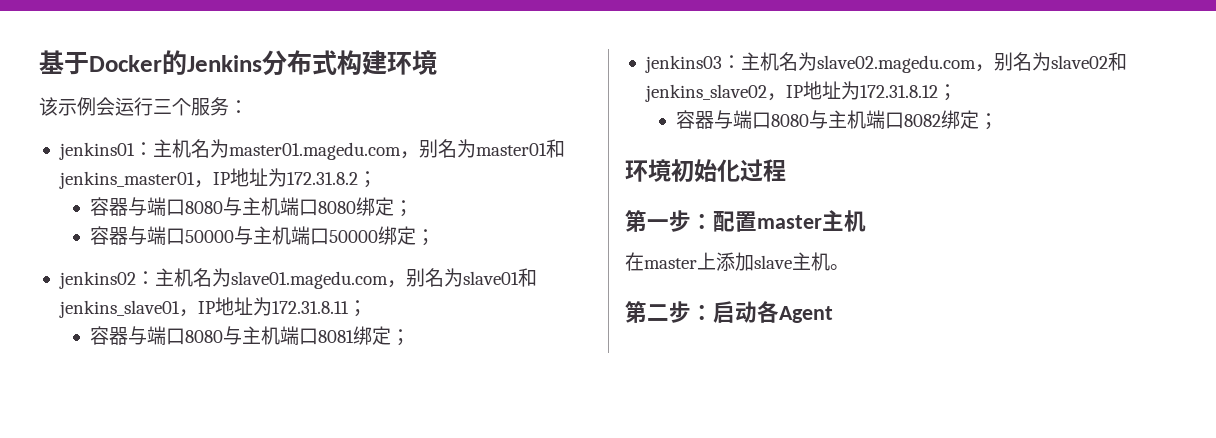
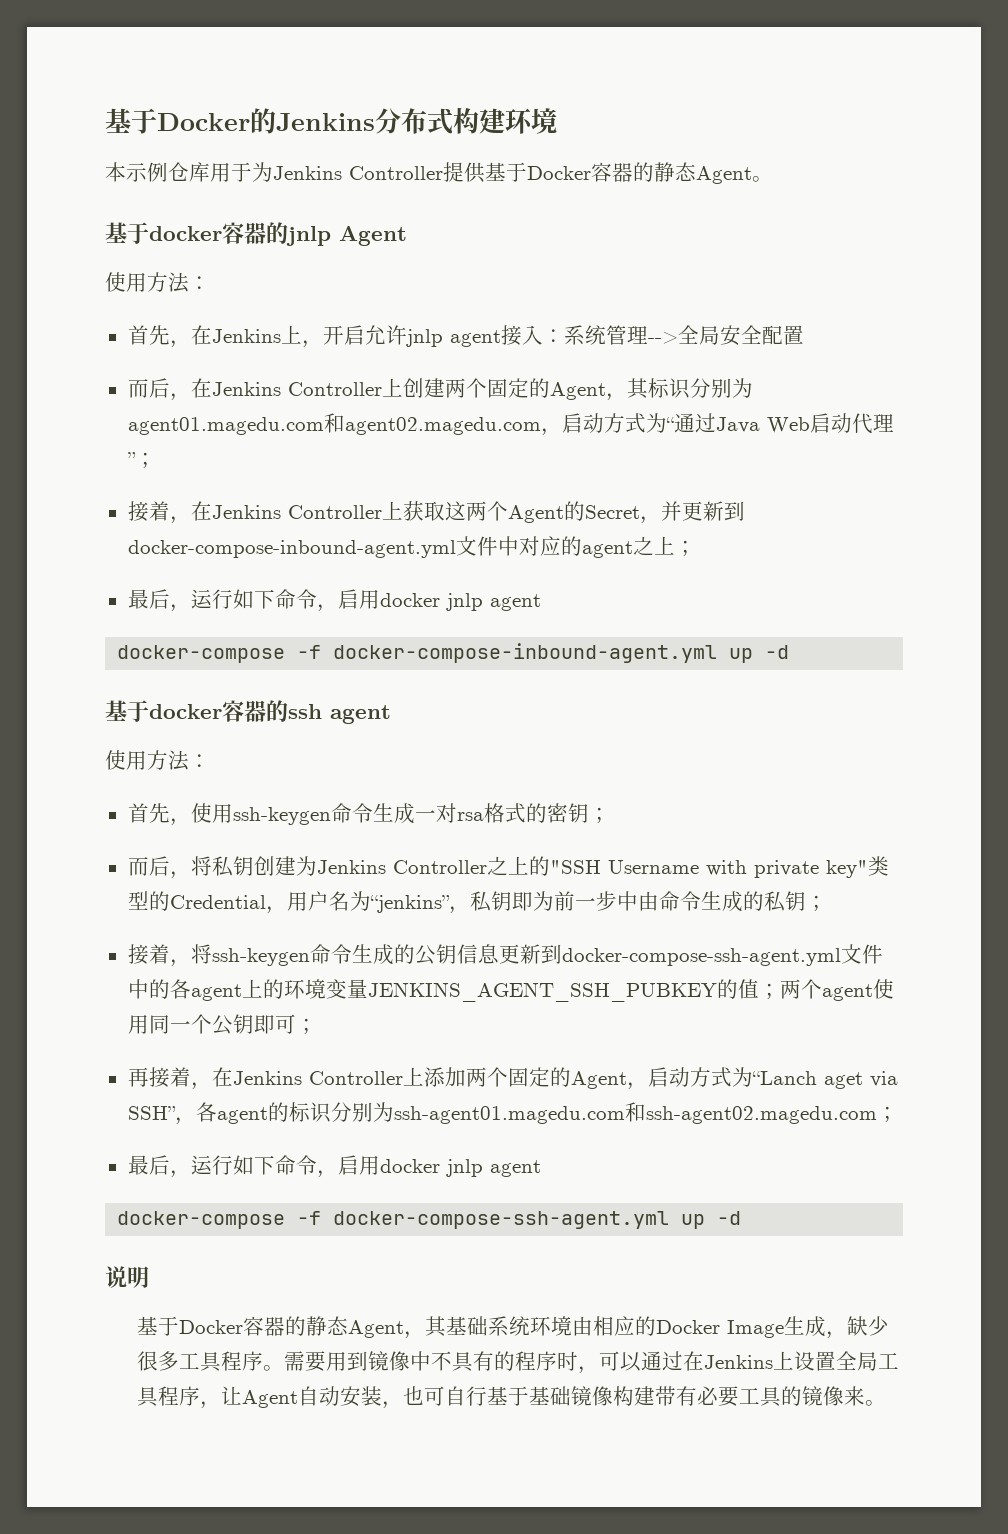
- 该示例会运行三个服务：
- jenkins01：主机名为master01.magedu.com，别名为master01和jenkins_master01，IP地址为172.31.8.2；
- 容器与端口8080与主机端口8080绑定；
- 容器与端口50000与主机端口50000绑定；
- jenkins02：主机名为slave01.magedu.com，别名为slave01和jenkins_slave01，IP地址为172.31.8.11；
- 容器与端口8080与主机端口8081绑定；
- jenkins03：主机名为slave02.magedu.com，别名为slave02和jenkins_slave02，IP地址为172.31.8.12；
- 容器与端口8080与主机端口8082绑定；
- 环境初始化过程
- 第一步：配置master主机
- 在master上添加slave主机。
- 第二步：启动各Agent
+ 本示例仓库用于为Jenkins Controller提供基于Docker容器的静态Agent。
+ 基于docker容器的jnlp Agent
+ 使用方法：
+ 首先，在Jenkins上，开启允许jnlp agent接入：系统管理-->全局安全配置
+ 而后，在Jenkins Controller上创建两个固定的Agent，其标识分别为agent01.magedu.com和agent02.magedu.com，启动方式为“通过Java Web启动代理”；
+ 接着，在Jenkins Controller上获取这两个Agent的Secret，并更新到docker-compose-inbound-agent.yml文件中对应的agent之上；
+ 最后，运行如下命令，启用docker jnlp agent
+ docker-compose -f docker-compose-inbound-agent.yml up -d
+ 基于docker容器的ssh agent
+ 使用方法：
+ 首先，使用ssh-keygen命令生成一对rsa格式的密钥；
+ 而后，将私钥创建为Jenkins Controller之上的"SSH Username with private key"类型的Credential，用户名为“jenkins”，私钥即为前一步中由命令生成的私钥；
+ 接着，将ssh-keygen命令生成的公钥信息更新到docker-compose-ssh-agent.yml文件中的各agent上的环境变量JENKINS_AGENT_SSH_PUBKEY的值；两个agent使用同一个公钥即可；
+ 再接着，在Jenkins Controller上添加两个固定的Agent，启动方式为“Lanch aget via SSH”，各agent的标识分别为ssh-agent01.magedu.com和ssh-agent02.magedu.com；
+ 最后，运行如下命令，启用docker jnlp agent
+ docker-compose -f docker-compose-ssh-agent.yml up -d
+ 说明
+ 基于Docker容器的静态Agent，其基础系统环境由相应的Docker Image生成，缺少很多工具程序。需要用到镜像中不具有的程序时，可以通过在Jenkins上设置全局工具程序，让Agent自动安装，也可自行基于基础镜像构建带有必要工具的镜像来。

